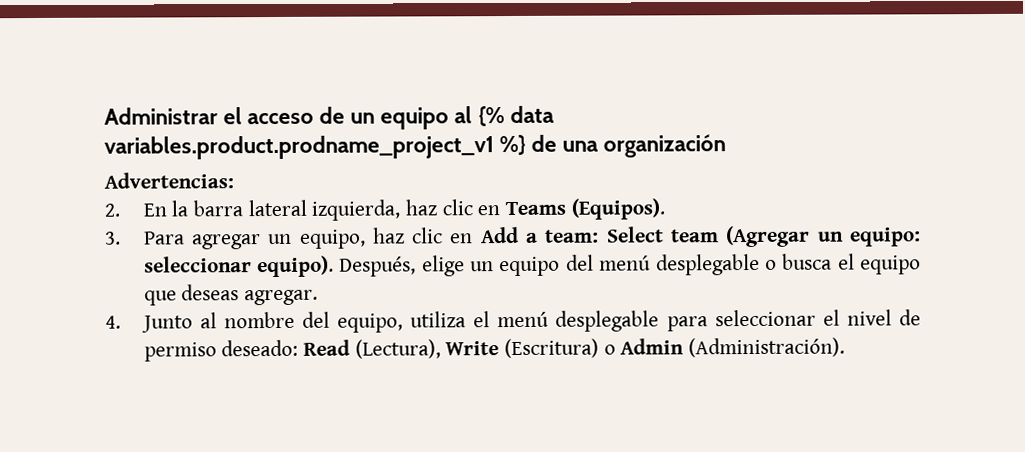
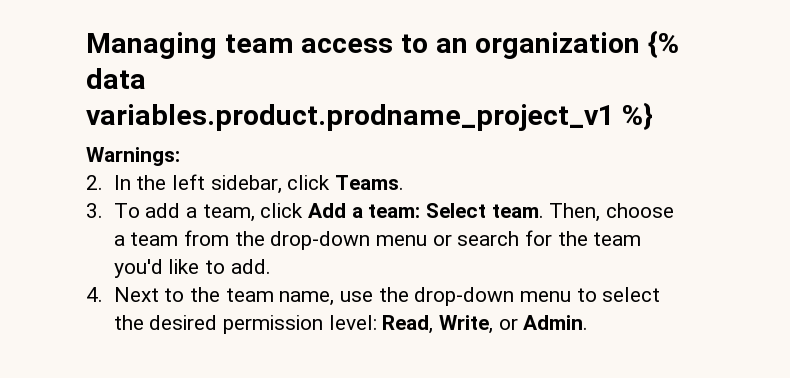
- Administrar el acceso de un equipo al {% data variables.product.prodname_project_v1 %} de una organización
- Advertencias:
- 2. En la barra lateral izquierda, haz clic en Teams (Equipos).
- 3. Para agregar un equipo, haz clic en Add a team: Select team (Agregar un equipo: seleccionar equipo). Después, elige un equipo del menú desplegable o busca el equipo que deseas agregar.
- 4. Junto al nombre del equipo, utiliza el menú desplegable para seleccionar el nivel de permiso deseado: Read (Lectura), Write (Escritura) o Admin (Administración).
+ Managing team access to an organization {% data variables.product.prodname_project_v1 %}
+ Warnings:
+ 2. In the left sidebar, click Teams.
+ 3. To add a team, click Add a team: Select team. Then, choose a team from the drop-down menu or search for the team you'd like to add.
+ 4. Next to the team name, use the drop-down menu to select the desired permission level: Read, Write, or Admin.

